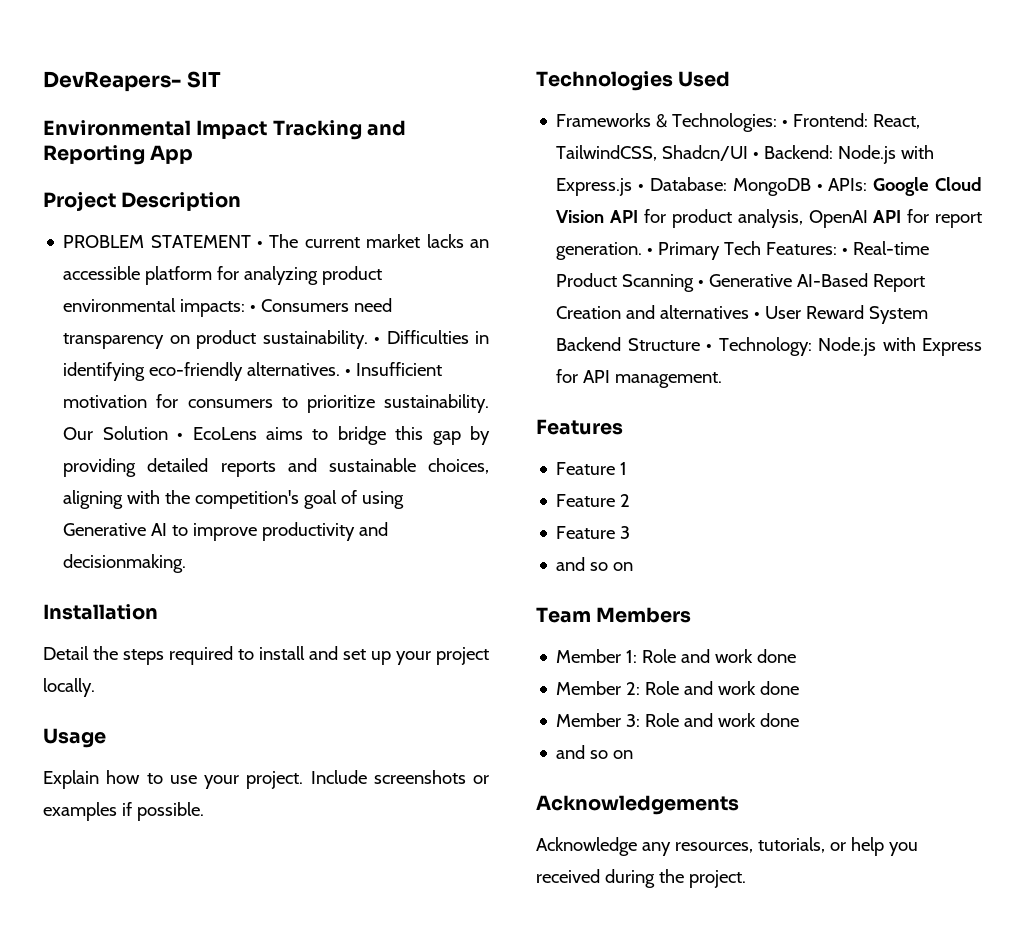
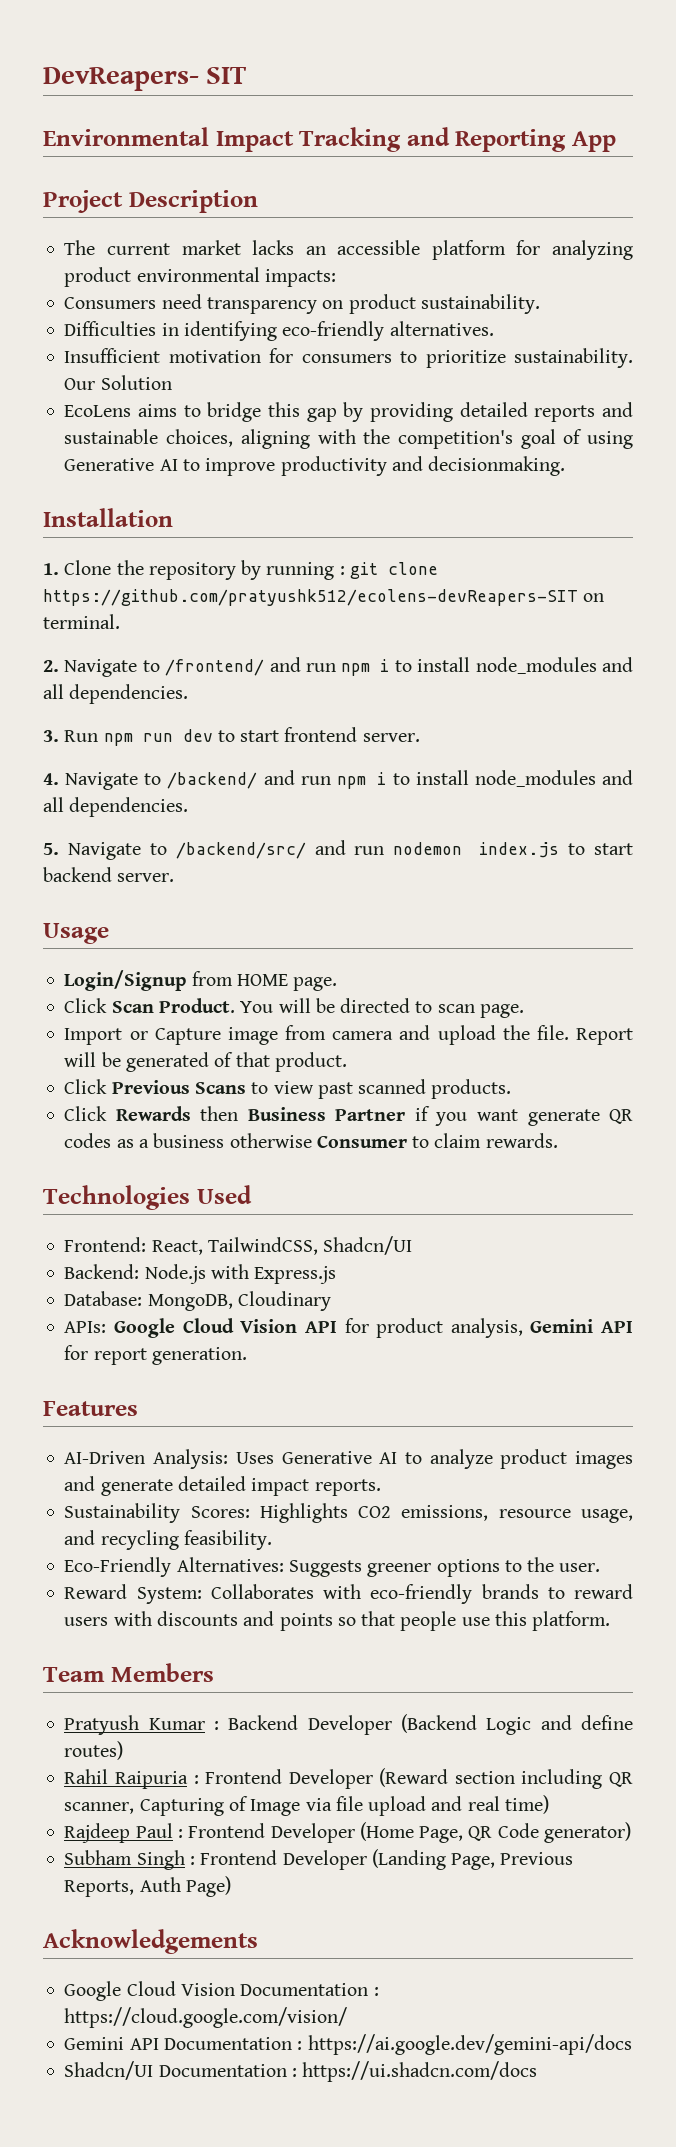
- PROBLEM STATEMENT • The current market lacks an accessible platform for analyzing product environmental impacts: • Consumers need transparency on product sustainability. • Difficulties in identifying eco-friendly alternatives. • Insufficient motivation for consumers to prioritize sustainability.
+ The current market lacks an accessible platform for analyzing product environmental impacts:
+ Consumers need transparency on product sustainability.
+ Difficulties in identifying eco-friendly alternatives.
+ Insufficient motivation for consumers to prioritize sustainability.
- Our Solution • EcoLens aims to bridge this gap by providing detailed reports and sustainable choices, aligning with the competition's goal of using Generative AI to improve productivity and decisionmaking.
+ Our Solution
+ EcoLens aims to bridge this gap by providing detailed reports and sustainable choices, aligning with the competition's goal of using Generative AI to improve productivity and decisionmaking.
- Detail the steps required to install and set up your project locally.
+ 1. Clone the repository by running : git clone https://github.com/pratyushk512/ecolens-devReapers-SIT on terminal.
+ 2. Navigate to /frontend/ and run npm i to install node_modules and all dependencies.
+ 3. Run npm run dev to start frontend server.
+ 4. Navigate to /backend/ and run npm i to install node_modules and all dependencies.
+ 5. Navigate to /backend/src/ and run nodemon index.js to start backend server.
  Usage
- Explain how to use your project. Include screenshots or examples if possible.
+ Login/Signup from HOME page.
+ Click Scan Product. You will be directed to scan page.
+ Import or Capture image from camera and upload the file. Report will be generated of that product.
+ Click Previous Scans to view past scanned products.
+ Click Rewards then Business Partner if you want generate QR codes as a business otherwise Consumer to claim rewards.
  Technologies Used
- Frameworks & Technologies: • Frontend: React, TailwindCSS, Shadcn/UI • Backend: Node.js with Express.js • Database: MongoDB • APIs: Google Cloud Vision API for product analysis, OpenAI API for report generation. • Primary Tech Features: • Real-time Product Scanning • Generative AI-Based Report Creation and alternatives • User Reward System Backend Structure • Technology: Node.js with Express for API management.
+ Frontend: React, TailwindCSS, Shadcn/UI
+ Backend: Node.js with Express.js
+ Database: MongoDB, Cloudinary
+ APIs: Google Cloud Vision API for product analysis, Gemini API for report generation.
  Features
- Feature 1
- Feature 2
- Feature 3
- and so on
+ AI-Driven Analysis: Uses Generative AI to analyze product images and generate detailed impact reports.
+ Sustainability Scores: Highlights CO2 emissions, resource usage, and recycling feasibility.
+ Eco-Friendly Alternatives: Suggests greener options to the user.
+ Reward System: Collaborates with eco-friendly brands to reward users with discounts and points so that people use this platform.
  Team Members
- Member 1: Role and work done
- Member 2: Role and work done
- Member 3: Role and work done
- and so on
+ Pratyush Kumar : Backend Developer (Backend Logic and define routes)
+ Rahil Raipuria : Frontend Developer (Reward section including QR scanner, Capturing of Image via file upload and real time)
+ Rajdeep Paul : Frontend Developer (Home Page, QR Code generator)
+ Subham Singh : Frontend Developer (Landing Page, Previous Reports, Auth Page)
  Acknowledgements
- Acknowledge any resources, tutorials, or help you received during the project.
+ Google Cloud Vision Documentation : https://cloud.google.com/vision/
+ Gemini API Documentation : https://ai.google.dev/gemini-api/docs
+ Shadcn/UI Documentation : https://ui.shadcn.com/docs

